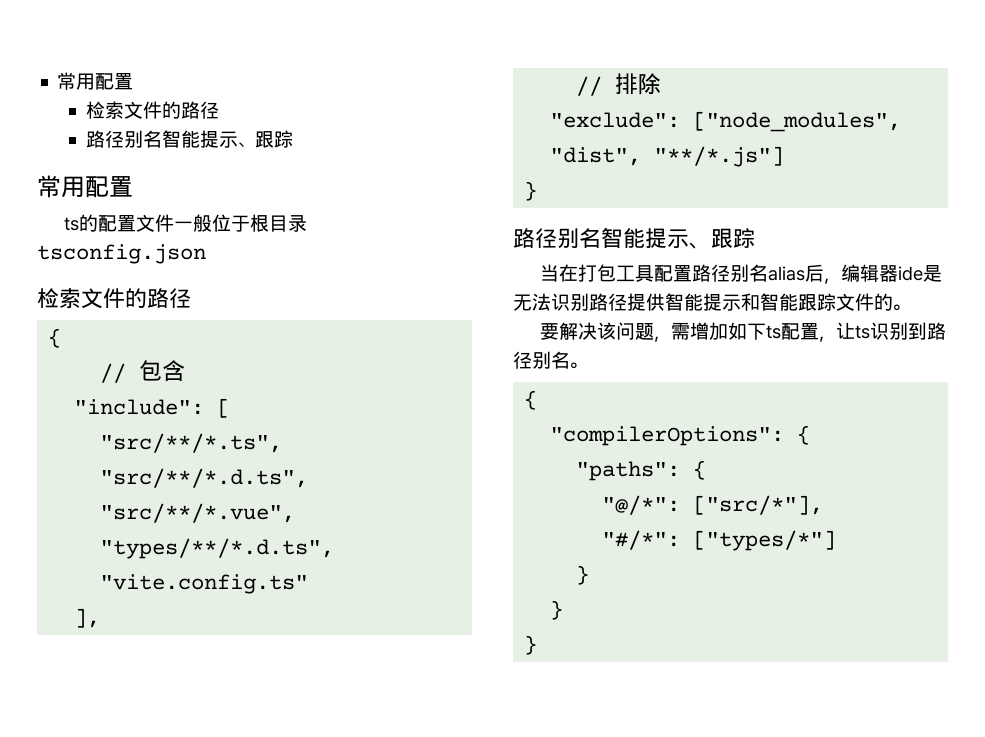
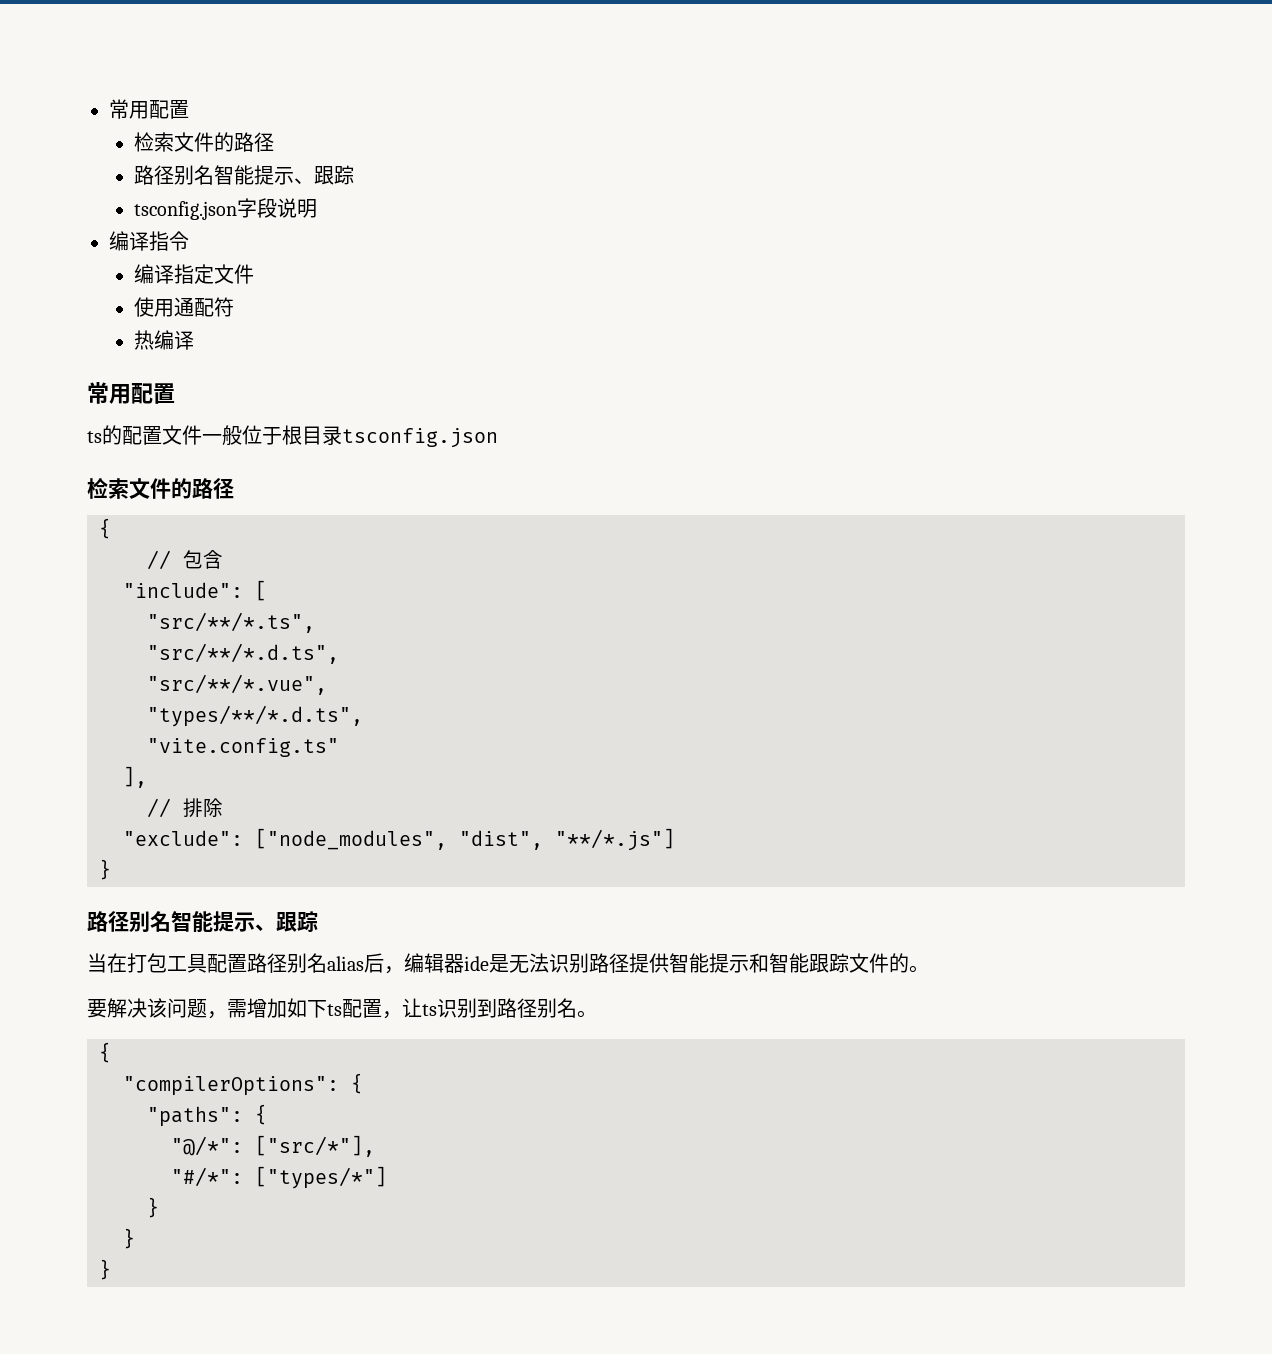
+ tsconfig.json字段说明
+ 编译指令
+ 编译指定文件
+ 使用通配符
+ 热编译

